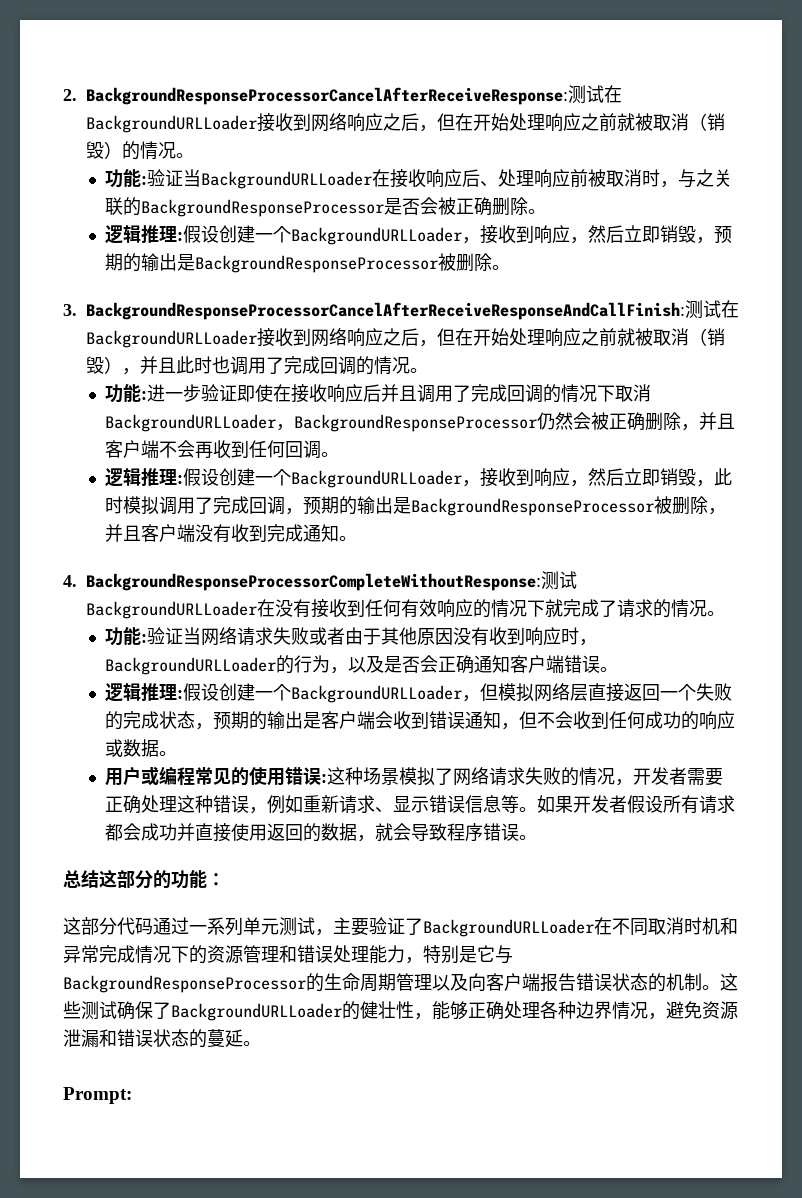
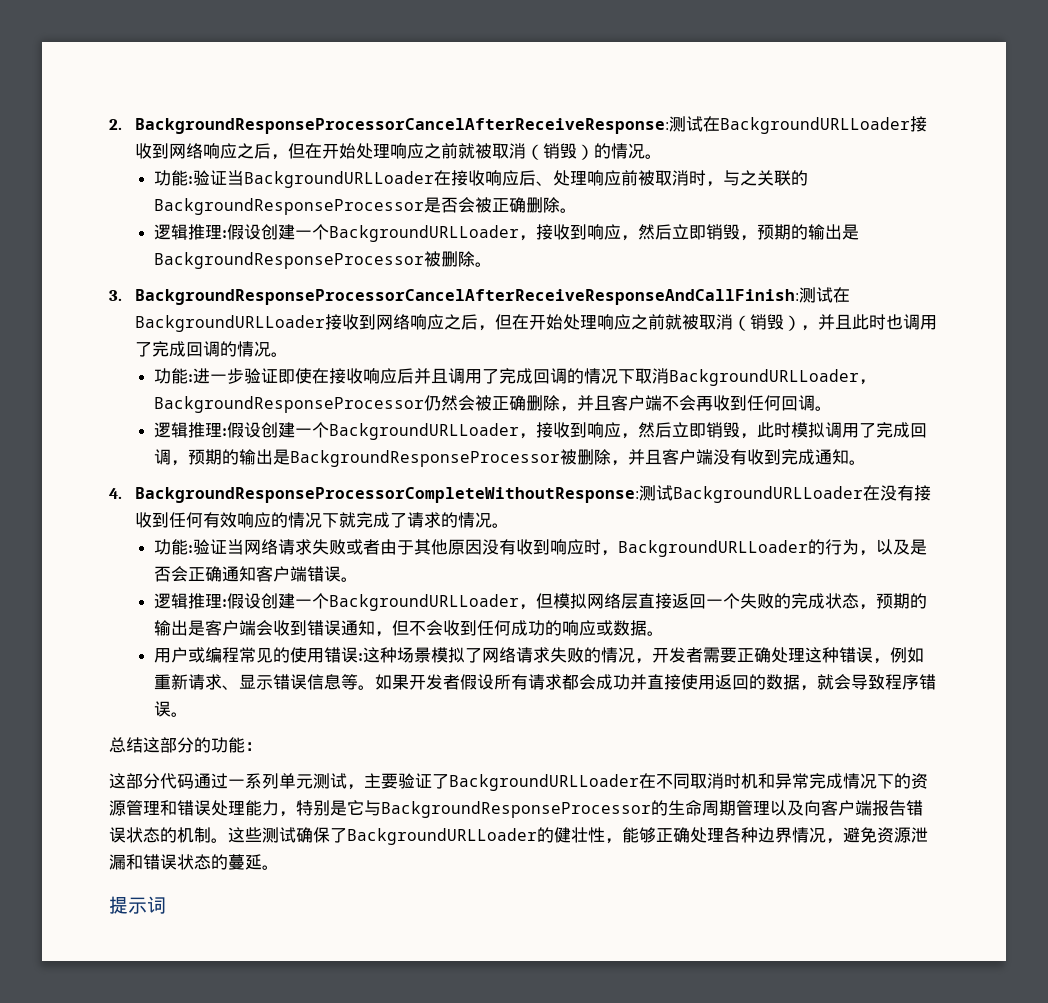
- Prompt:
+ 提示词

